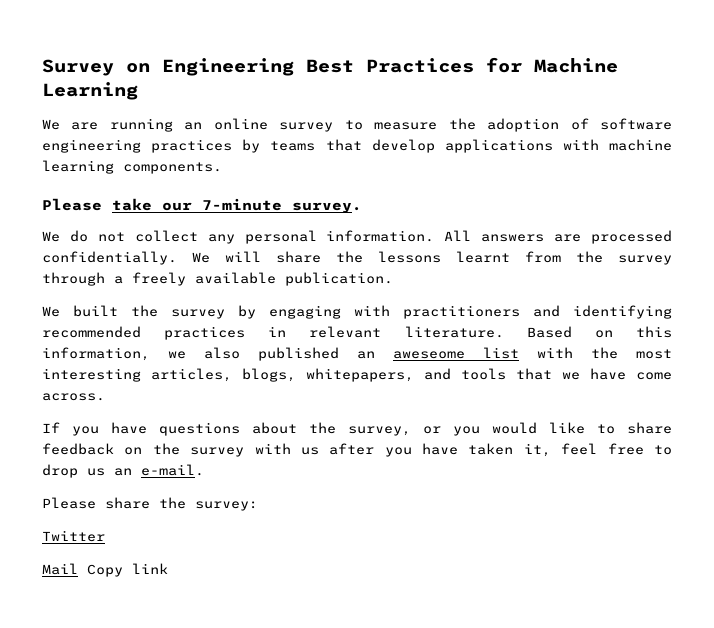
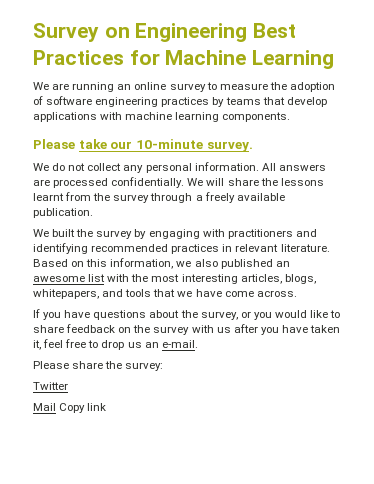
- Please take our 7-minute survey.
+ Please take our 10-minute survey.
- Based on this information, we also published an aweseome list with the most interesting articles, blogs, whitepapers, and tools that we have come across.
+ Based on this information, we also published an awesome list with the most interesting articles, blogs, whitepapers, and tools that we have come across.

